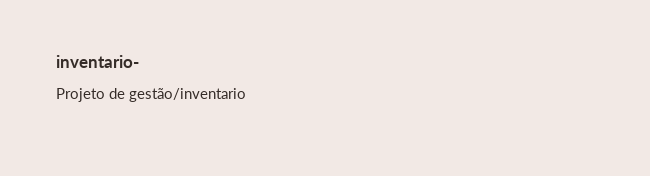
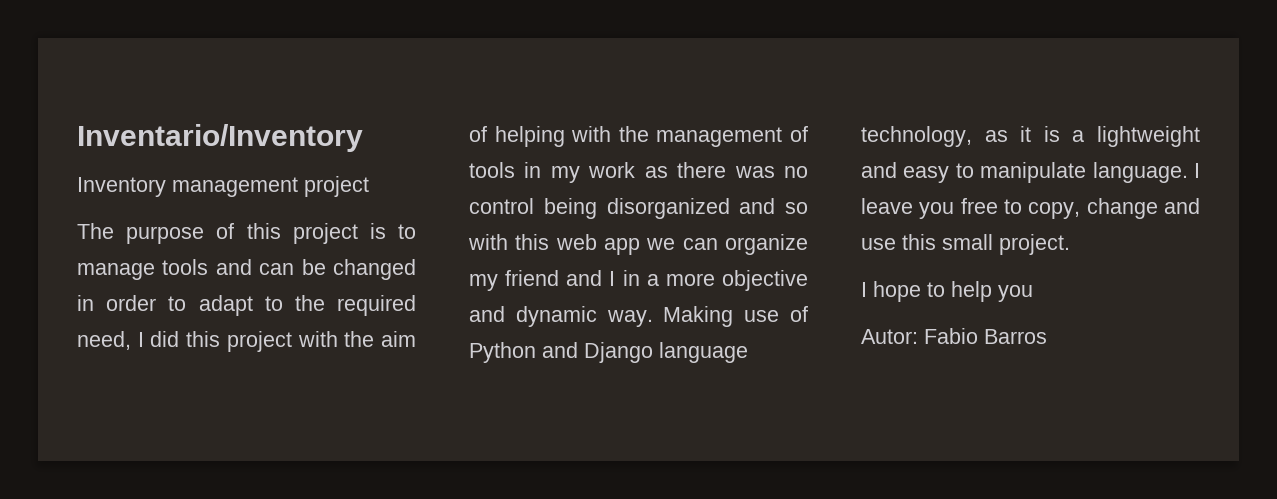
- inventario-
- Projeto de gestão/inventario
+ Inventario/Inventory
+ Inventory management project
+ The purpose of this project is to manage tools and can be changed in order to adapt to the required need, I did this project with the aim of helping with the management of tools in my work as there was no control being disorganized and so with this web app we can organize my friend and I in a more objective and dynamic way. Making use of Python and Django language technology, as it is a lightweight and easy to manipulate language. I leave you free to copy, change and use this small project.
+ I hope to help you
+ Autor: Fabio Barros

